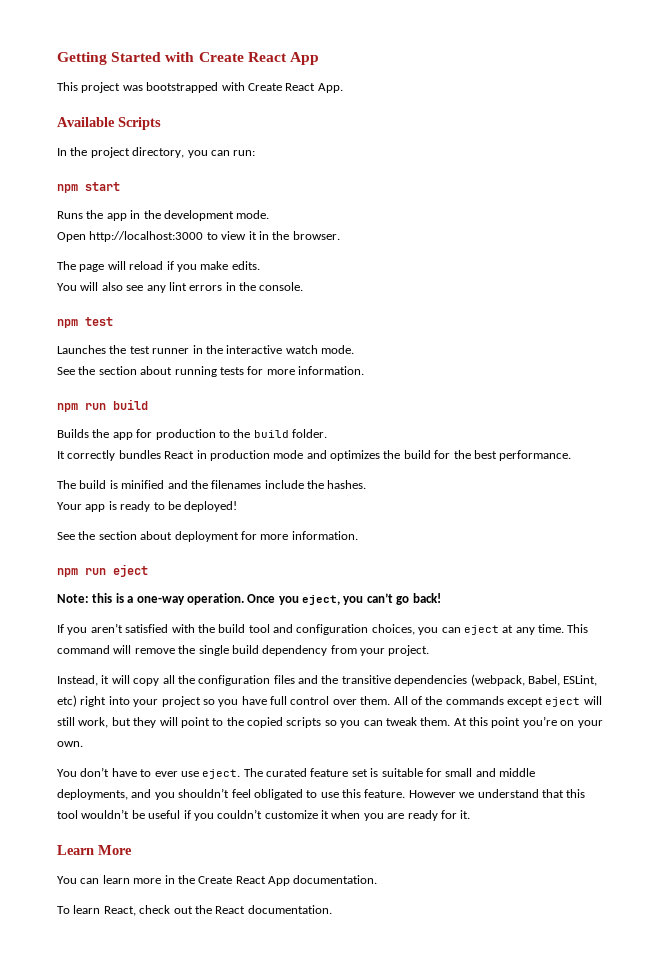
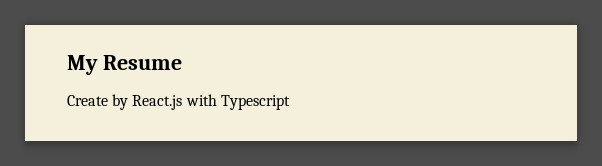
- Getting Started with Create React App
- This project was bootstrapped with Create React App.
- Available Scripts
- In the project directory, you can run:
- npm start
- Runs the app in the development mode.
- Open http://localhost:3000 to view it in the browser.
- The page will reload if you make edits.
- You will also see any lint errors in the console.
- npm test
- Launches the test runner in the interactive watch mode.
- See the section about running tests for more information.
- npm run build
- Builds the app for production to the build folder.
- It correctly bundles React in production mode and optimizes the build for the best performance.
- The build is minified and the filenames include the hashes.
- Your app is ready to be deployed!
- See the section about deployment for more information.
- npm run eject
- Note: this is a one-way operation. Once you eject, you can’t go back!
- If you aren’t satisfied with the build tool and configuration choices, you can eject at any time. This command will remove the single build dependency from your project.
- Instead, it will copy all the configuration files and the transitive dependencies (webpack, Babel, ESLint, etc) right into your project so you have full control over them. All of the commands except eject will still work, but they will point to the copied scripts so you can tweak them. At this point you’re on your own.
- You don’t have to ever use eject. The curated feature set is suitable for small and middle deployments, and you shouldn’t feel obligated to use this feature. However we understand that this tool wouldn’t be useful if you couldn’t customize it when you are ready for it.
- Learn More
- You can learn more in the Create React App documentation.
- To learn React, check out the React documentation.
+ My Resume
+ Create by React.js with Typescript

